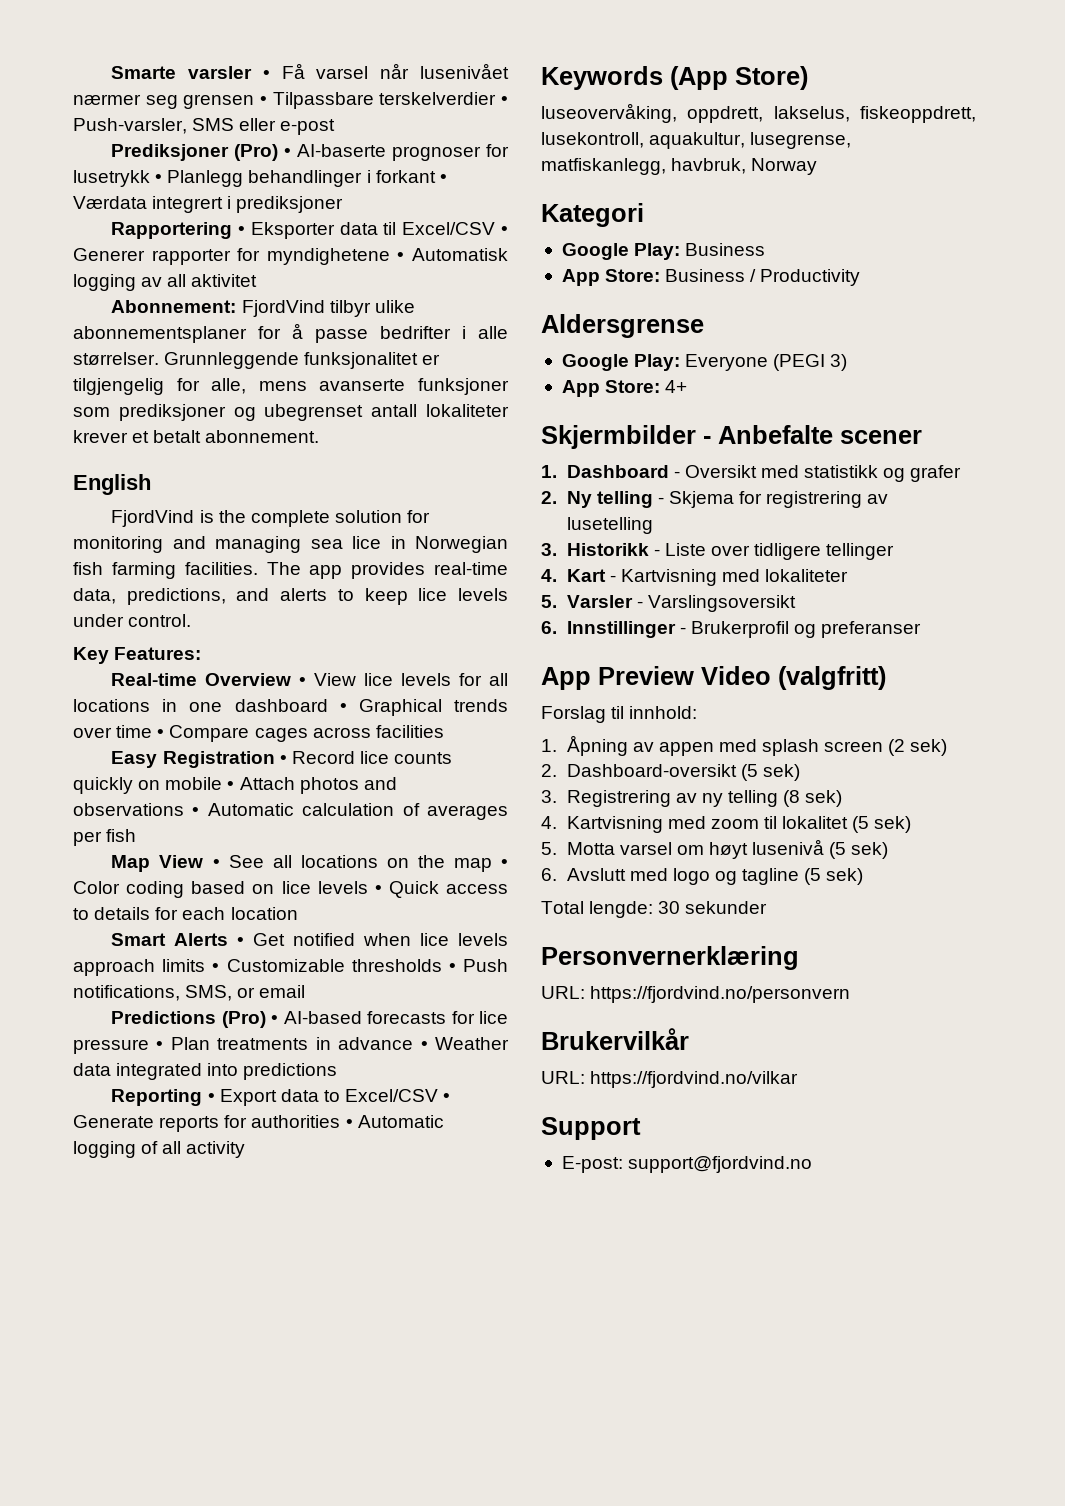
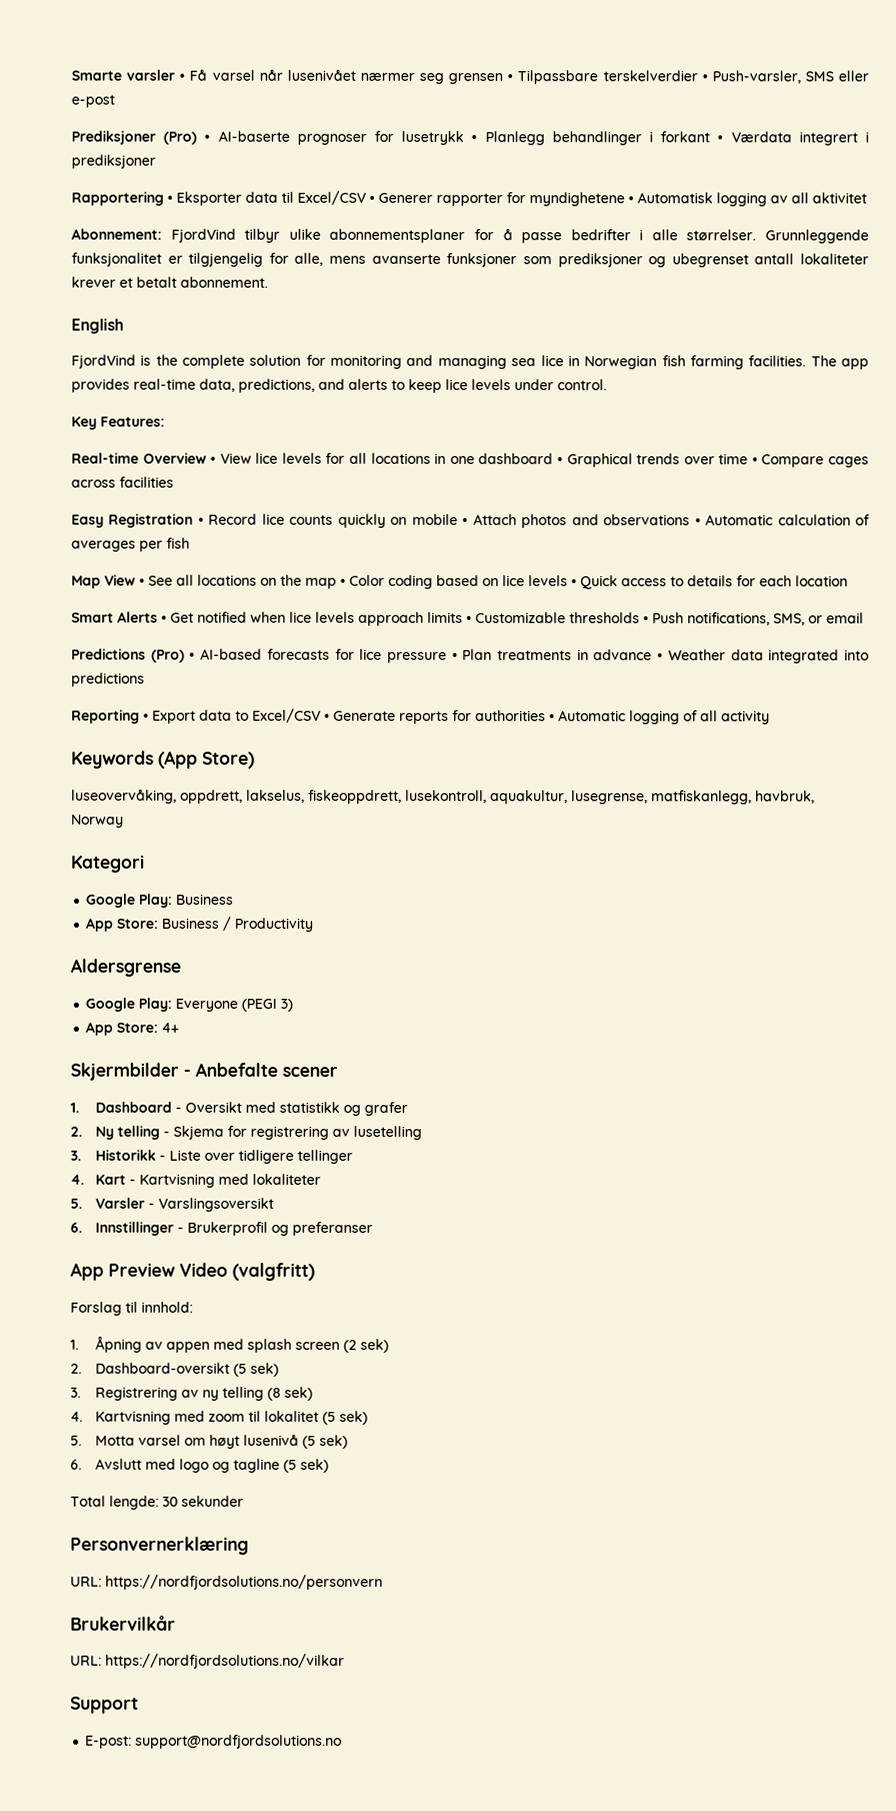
- URL: https://fjordvind.no/personvern
+ URL: https://nordfjordsolutions.no/personvern
- URL: https://fjordvind.no/vilkar
+ URL: https://nordfjordsolutions.no/vilkar
- E-post: support@fjordvind.no
+ E-post: support@nordfjordsolutions.no

